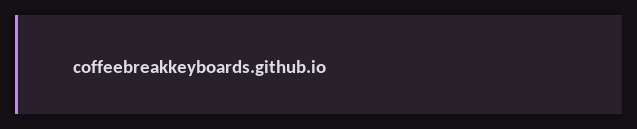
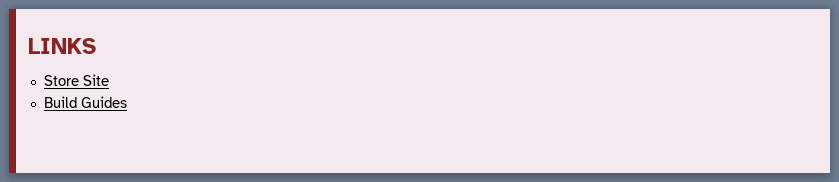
- coffeebreakkeyboards.github.io
+ LINKS
+ Store Site
+ Build Guides

